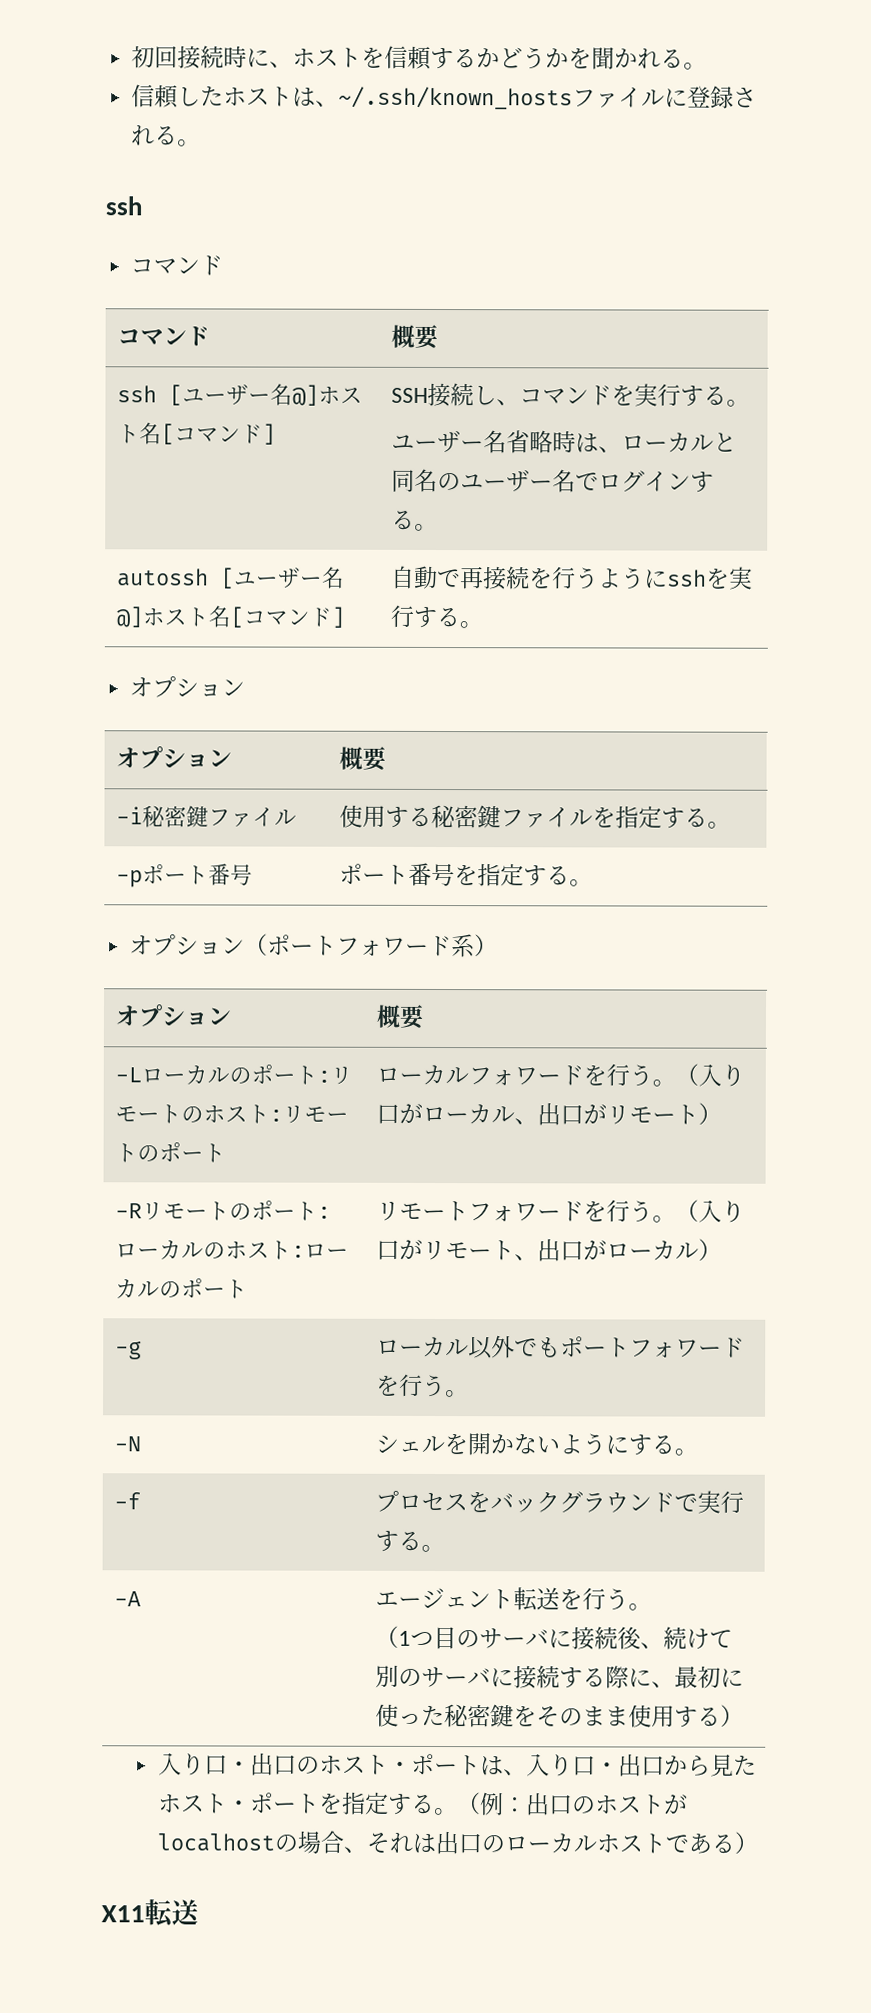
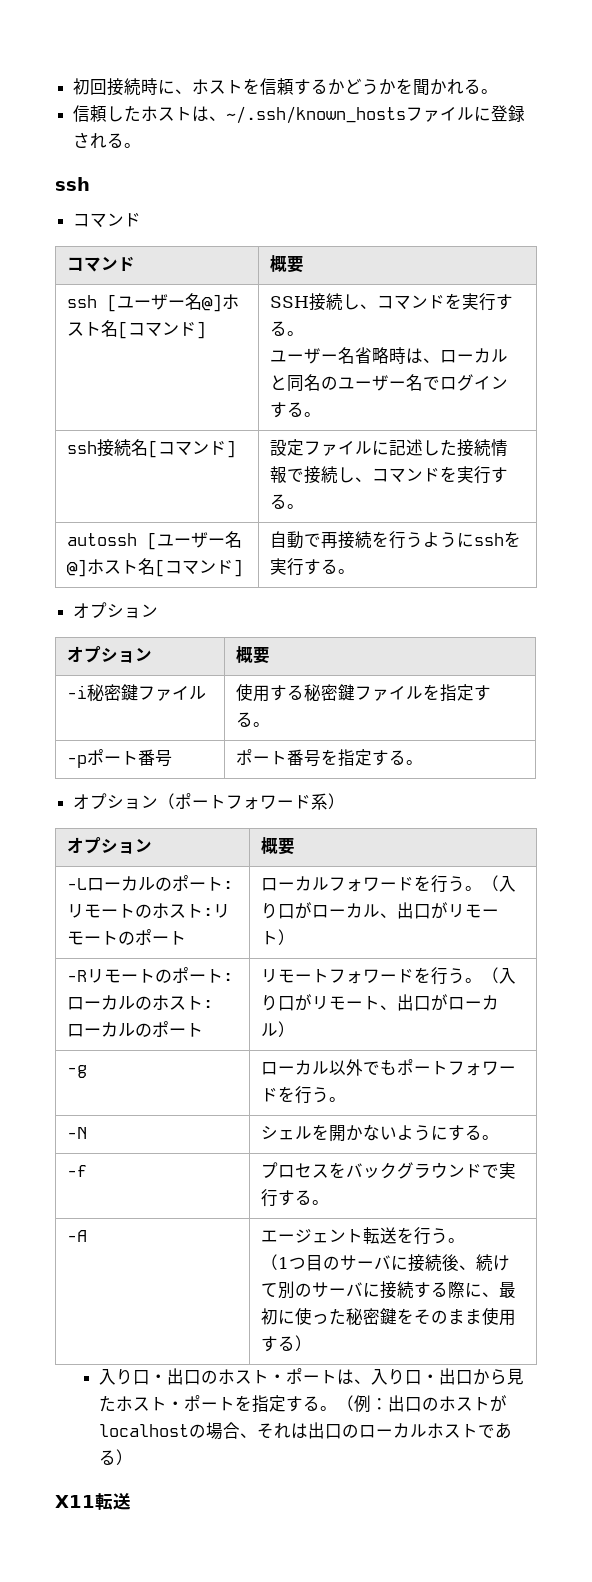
+ ssh接続名[コマンド] | 設定ファイルに記述した接続情報で接続し、コマンドを実行する。

